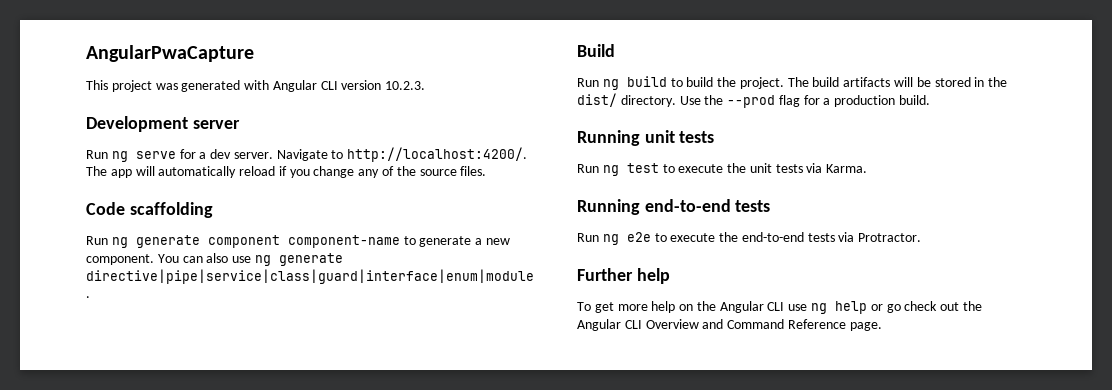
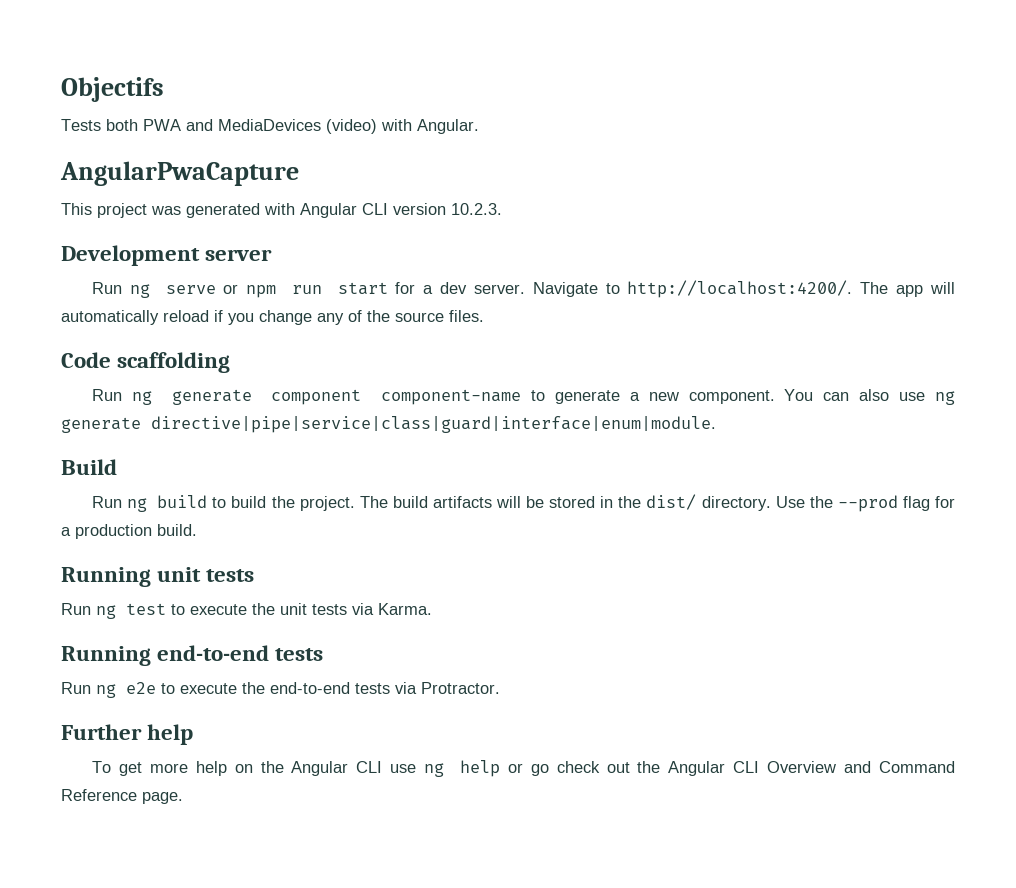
+ Objectifs
+ Tests both PWA and MediaDevices (video) with Angular.
- Run ng serve for a dev server.
+ Run ng serve or npm run start for a dev server.

